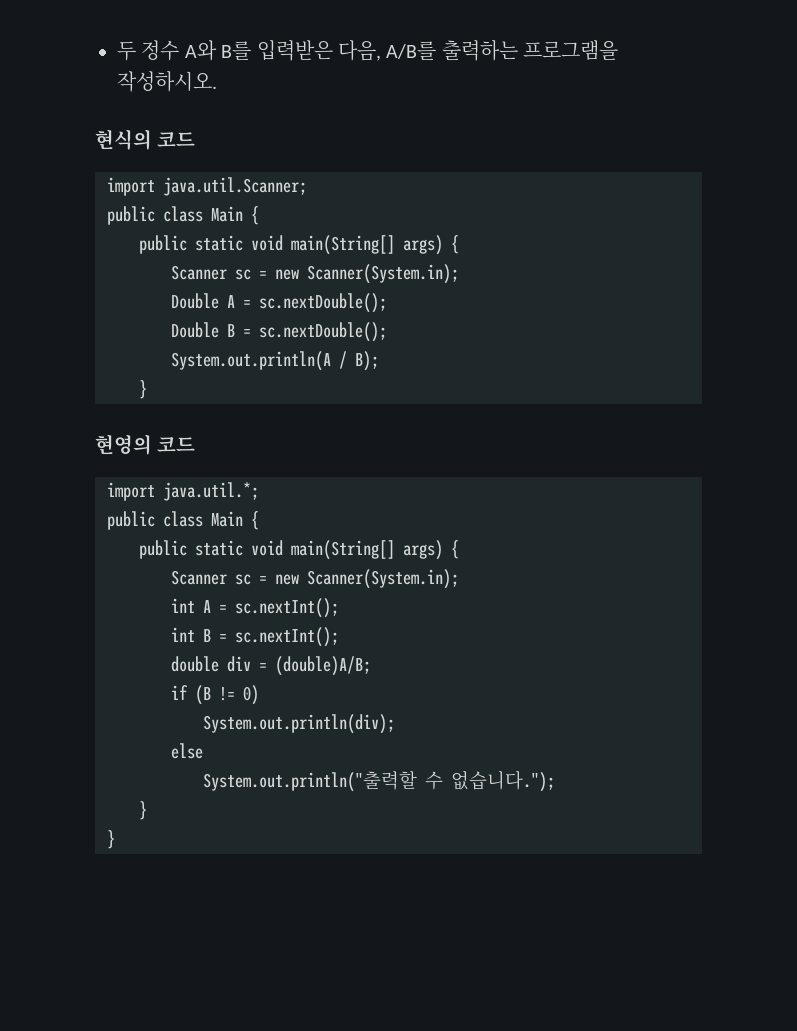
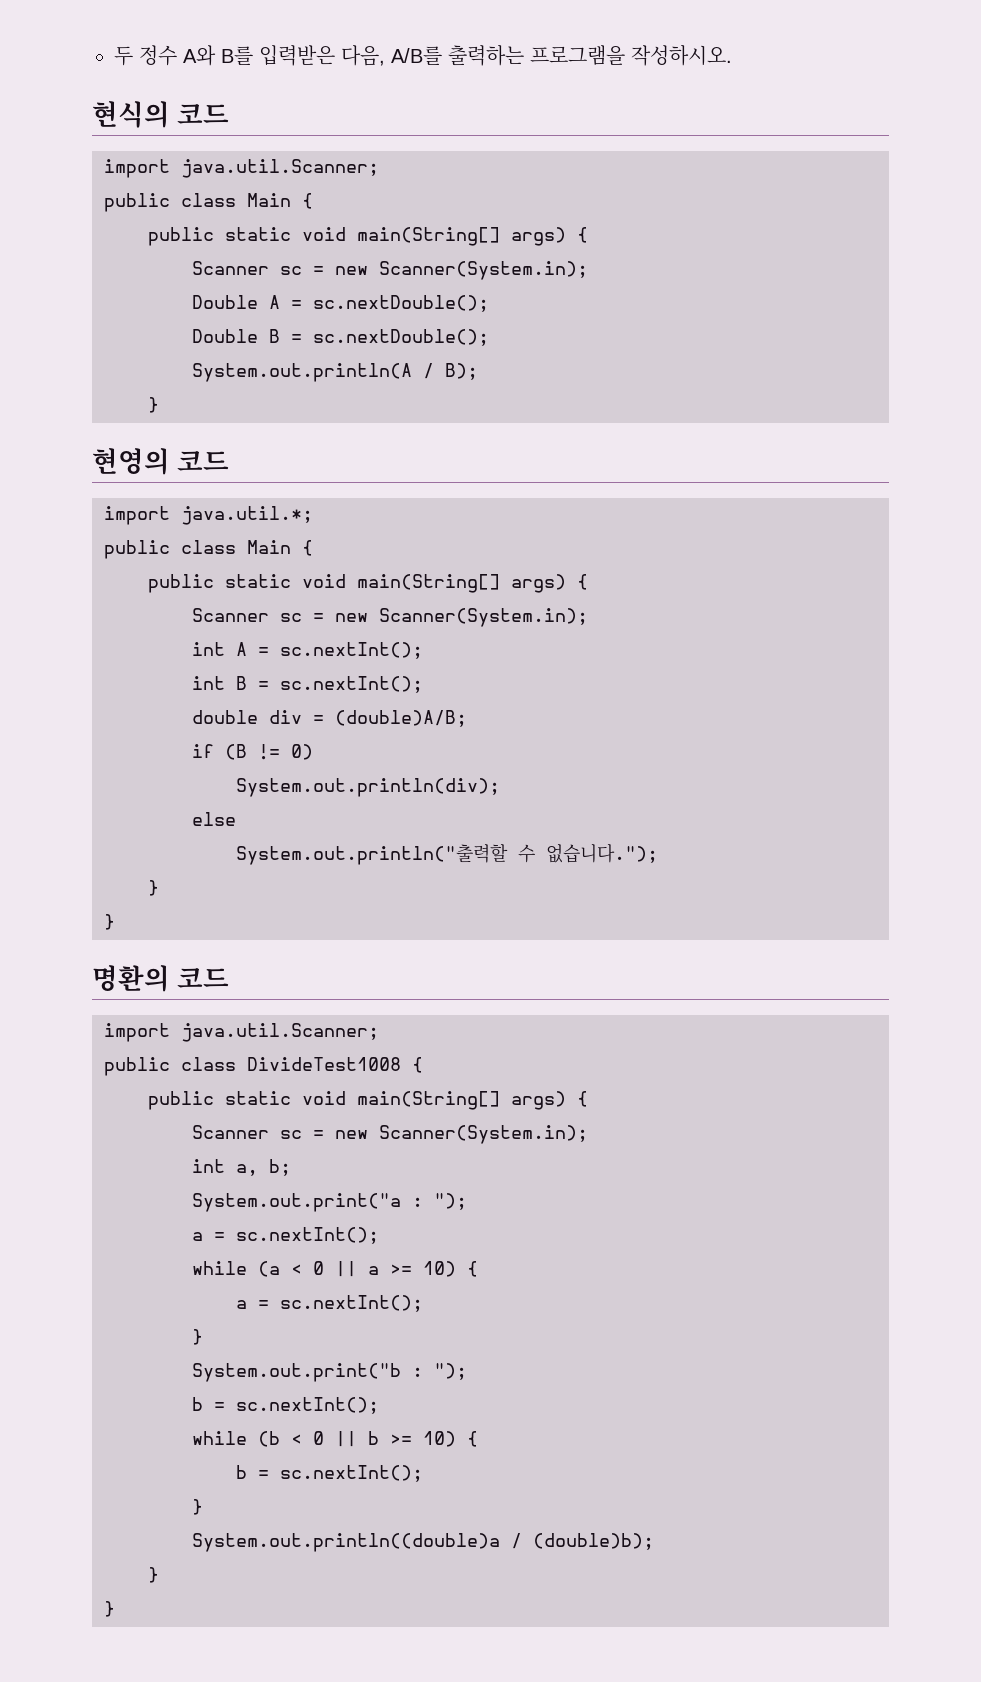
+ 명환의 코드
+ import java.util.Scanner;
+ public class DivideTest1008 {
+ public static void main(String[] args) {
+ Scanner sc = new Scanner(System.in);
+ int a, b;
+ System.out.print("a : ");
+ a = sc.nextInt();
+ while (a < 0 || a >= 10) {
+ a = sc.nextInt();
+ }
+ System.out.print("b : ");
+ b = sc.nextInt();
+ while (b < 0 || b >= 10) {
+ b = sc.nextInt();
+ }
+ System.out.println((double)a / (double)b);
+ }
+ }

